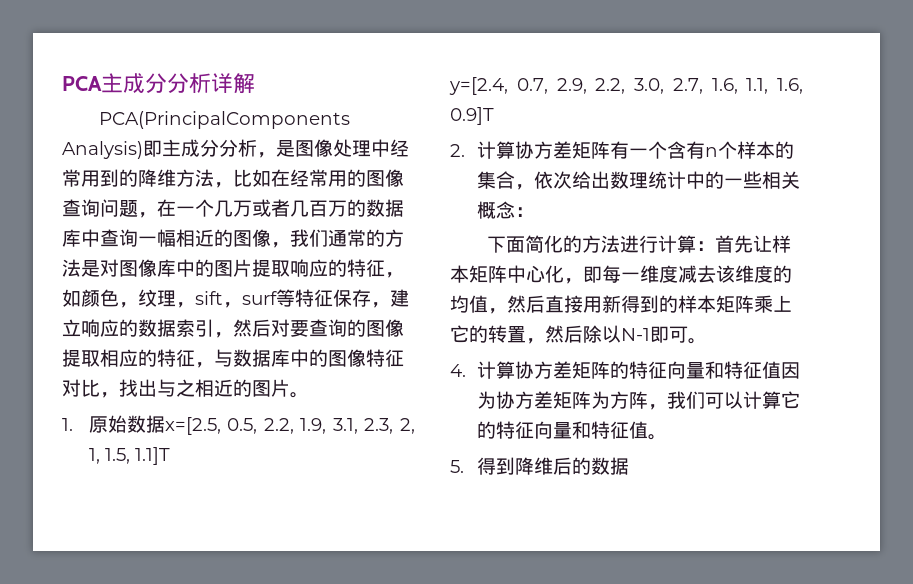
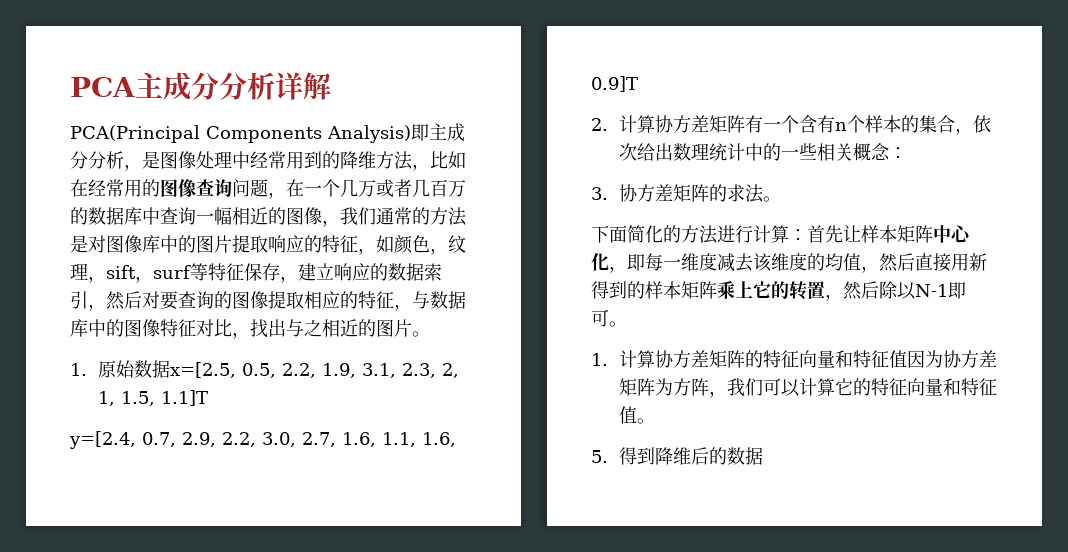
- PCA(PrincipalComponents Analysis)即主成分分析，是图像处理中经常用到的降维方法，比如在经常用的图像查询问题，在一个几万或者几百万的数据库中查询一幅相近的图像，我们通常的方法是对图像库中的图片提取响应的特征，如颜色，纹理，sift，surf等特征保存，建立响应的数据索引，然后对要查询的图像提取相应的特征，与数据库中的图像特征对比，找出与之相近的图片。
+ PCA(Principal Components Analysis)即主成分分析，是图像处理中经常用到的降维方法，比如在经常用的图像查询问题，在一个几万或者几百万的数据库中查询一幅相近的图像，我们通常的方法是对图像库中的图片提取响应的特征，如颜色，纹理，sift，surf等特征保存，建立响应的数据索引，然后对要查询的图像提取相应的特征，与数据库中的图像特征对比，找出与之相近的图片。
+ 3.协方差矩阵的求法。
- 4.计算协方差矩阵的特征向量和特征值因为协方差矩阵为方阵，我们可以计算它的特征向量和特征值。
+ 1.计算协方差矩阵的特征向量和特征值因为协方差矩阵为方阵，我们可以计算它的特征向量和特征值。

